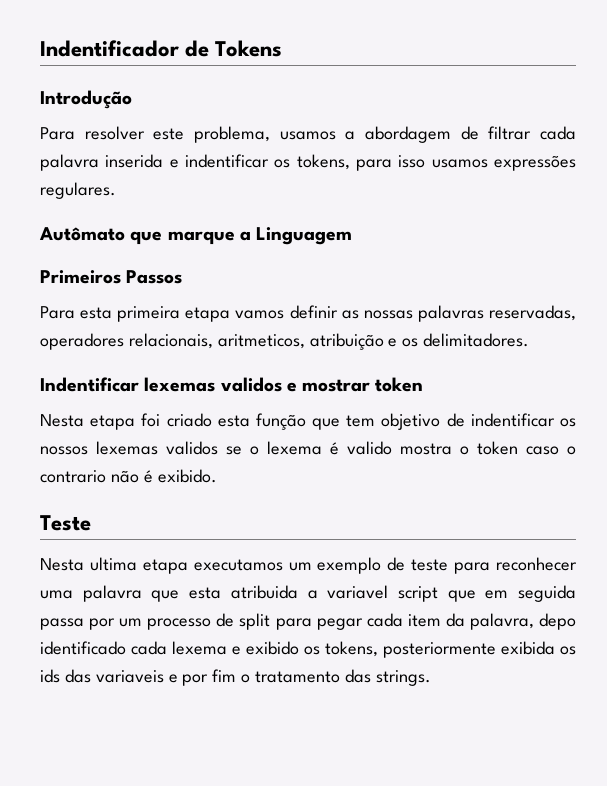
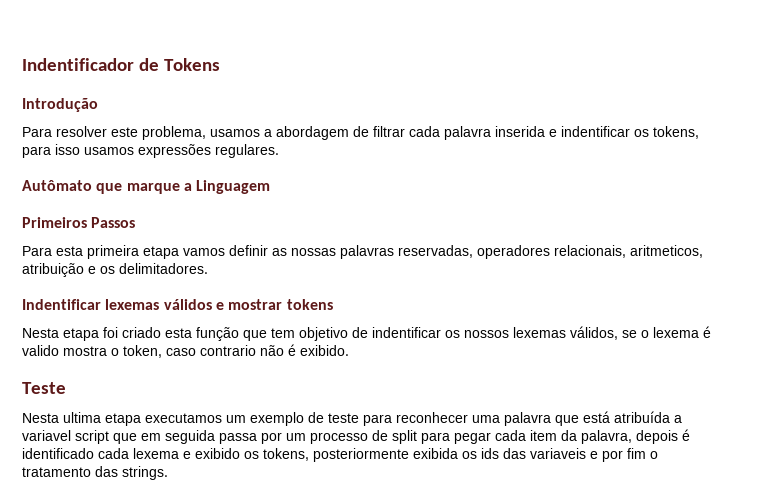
- Indentificar lexemas validos e mostrar token
+ Indentificar lexemas válidos e mostrar tokens
- Nesta etapa foi criado esta função que tem objetivo de indentificar os nossos lexemas validos se o lexema é valido mostra o token caso o contrario não é exibido.
+ Nesta etapa foi criado esta função que tem objetivo de indentificar os nossos lexemas válidos, se o lexema é valido mostra o token, caso contrario não é exibido.
- Nesta ultima etapa executamos um exemplo de teste para reconhecer uma palavra que esta atribuida a variavel script que em seguida passa por um processo de split para pegar cada item da palavra, depo identificado cada lexema e exibido os tokens, posteriormente exibida os ids das variaveis e por fim o tratamento das strings.
+ Nesta ultima etapa executamos um exemplo de teste para reconhecer uma palavra que está atribuída a variavel script que em seguida passa por um processo de split para pegar cada item da palavra, depois é identificado cada lexema e exibido os tokens, posteriormente exibida os ids das variaveis e por fim o tratamento das strings.

